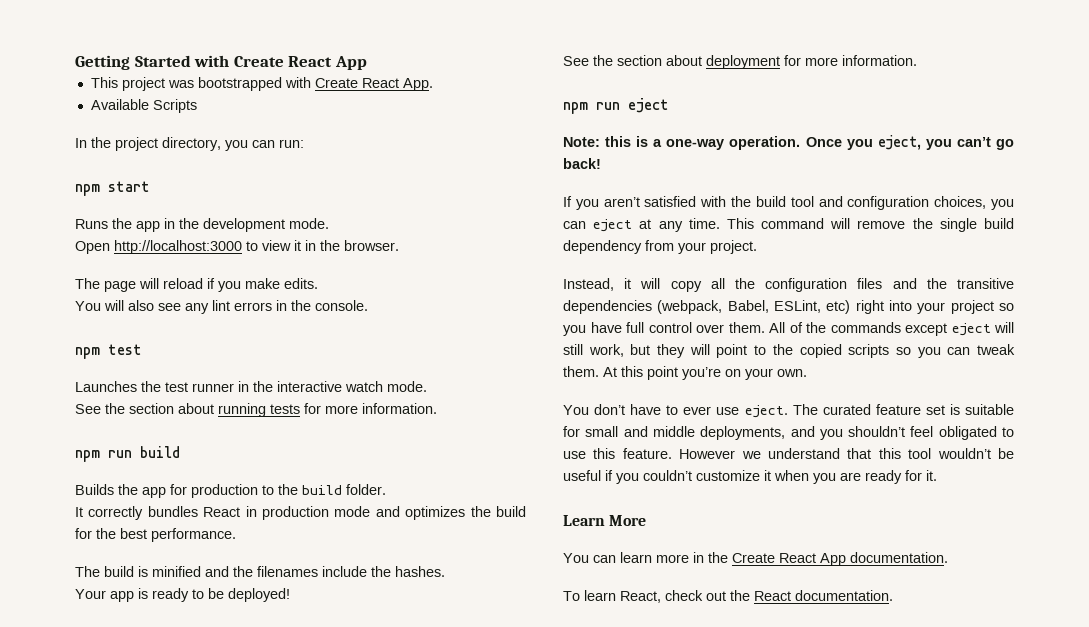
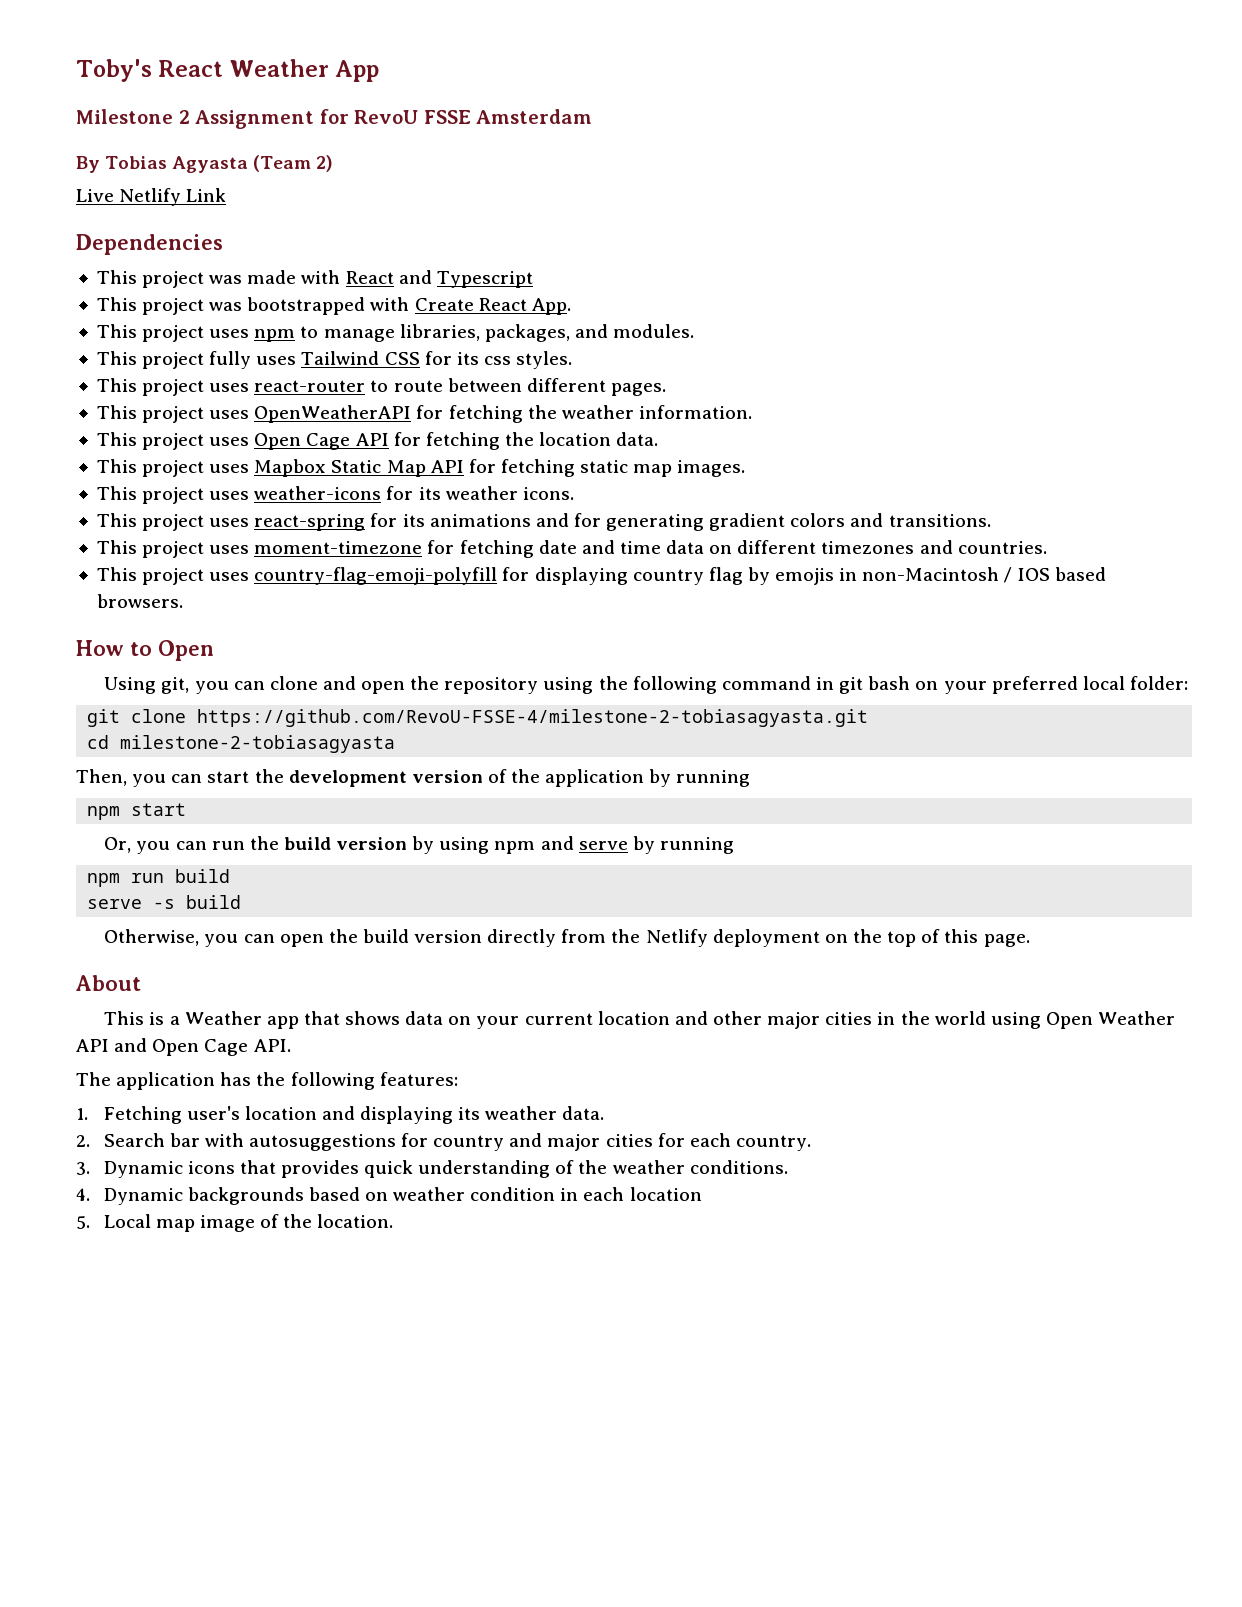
- Getting Started with Create React App
+ Toby's React Weather App
+ Milestone 2 Assignment for RevoU FSSE Amsterdam
+ By Tobias Agyasta (Team 2)
+ Live Netlify Link
+ Dependencies
+ This project was made with React and Typescript
- Available Scripts
- In the project directory, you can run:
+ This project uses npm to manage libraries, packages, and modules.
+ This project fully uses Tailwind CSS for its css styles.
+ This project uses react-router to route between different pages.
+ This project uses OpenWeatherAPI for fetching the weather information.
+ This project uses Open Cage API for fetching the location data.
+ This project uses Mapbox Static Map API for fetching static map images.
+ This project uses weather-icons for its weather icons.
+ This project uses react-spring for its animations and for generating gradient colors and transitions.
+ This project uses moment-timezone for fetching date and time data on different timezones and countries.
+ This project uses country-flag-emoji-polyfill for displaying country flag by emojis in non-Macintosh / IOS based browsers.
+ How to Open
+ Using git, you can clone and open the repository using the following command in git bash on your preferred local folder:
+ git clone https://github.com/RevoU-FSSE-4/milestone-2-tobiasagyasta.git
+ cd milestone-2-tobiasagyasta
+ Then, you can start the development version of the application by running
  npm start
- Runs the app in the development mode.
- Open http://localhost:3000 to view it in the browser.
- The page will reload if you make edits.
- You will also see any lint errors in the console.
- npm test
- Launches the test runner in the interactive watch mode.
- See the section about running tests for more information.
+ Or, you can run the build version by using npm and serve by running
  npm run build
- Builds the app for production to the build folder.
- It correctly bundles React in production mode and optimizes the build for the best performance.
- The build is minified and the filenames include the hashes.
- Your app is ready to be deployed!
- See the section about deployment for more information.
- npm run eject
- Note: this is a one-way operation. Once you eject, you can’t go back!
- If you aren’t satisfied with the build tool and configuration choices, you can eject at any time. This command will remove the single build dependency from your project.
- Instead, it will copy all the configuration files and the transitive dependencies (webpack, Babel, ESLint, etc) right into your project so you have full control over them. All of the commands except eject will still work, but they will point to the copied scripts so you can tweak them. At this point you’re on your own.
- You don’t have to ever use eject. The curated feature set is suitable for small and middle deployments, and you shouldn’t feel obligated to use this feature. However we understand that this tool wouldn’t be useful if you couldn’t customize it when you are ready for it.
- Learn More
- You can learn more in the Create React App documentation.
- To learn React, check out the React documentation.
+ serve -s build
+ Otherwise, you can open the build version directly from the Netlify deployment on the top of this page.
+ About
+ This is a Weather app that shows data on your current location and other major cities in the world using Open Weather API and Open Cage API.
+ The application has the following features:
+ 1. Fetching user's location and displaying its weather data.
+ 2. Search bar with autosuggestions for country and major cities for each country.
+ 3. Dynamic icons that provides quick understanding of the weather conditions.
+ 4. Dynamic backgrounds based on weather condition in each location
+ 5. Local map image of the location.

